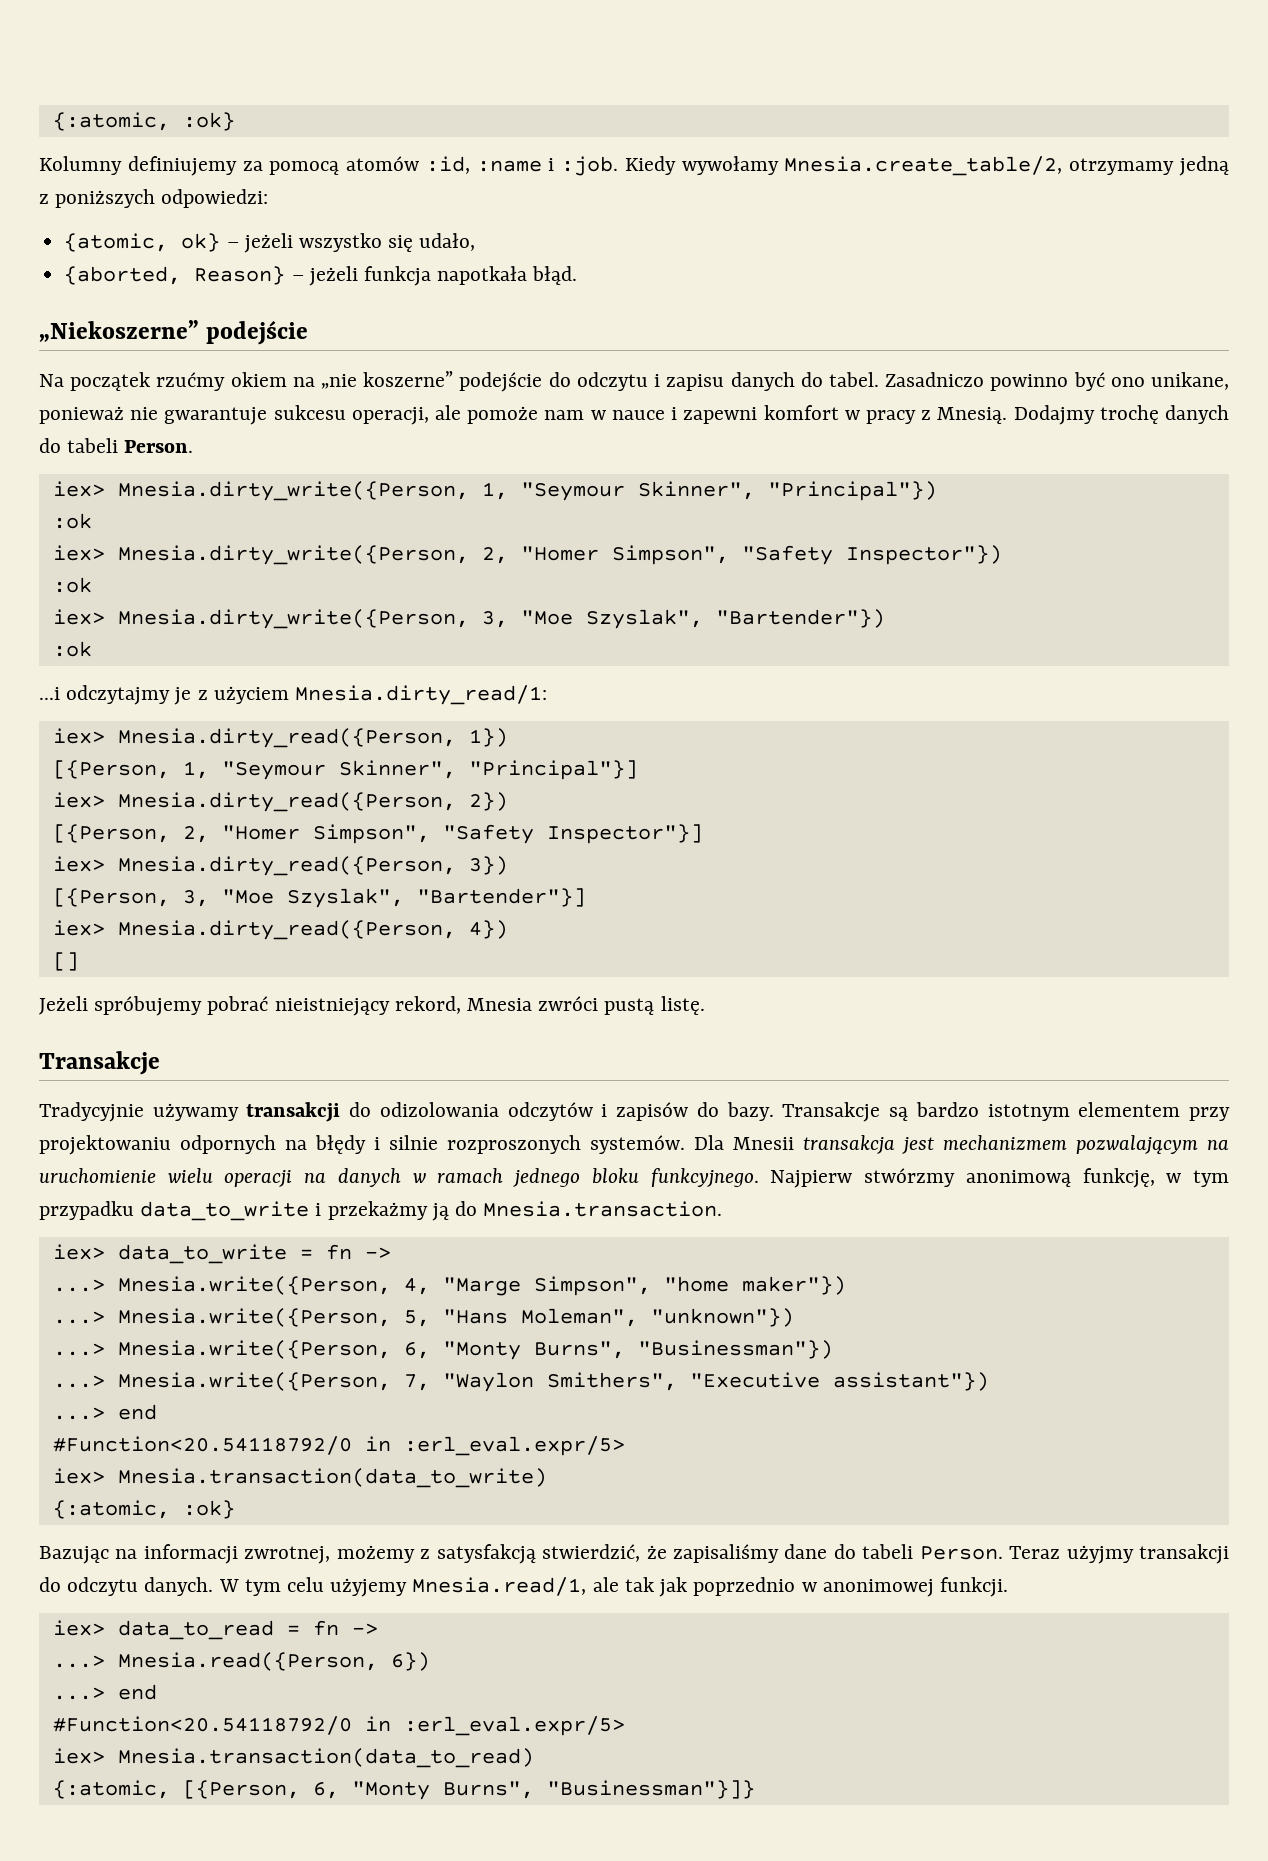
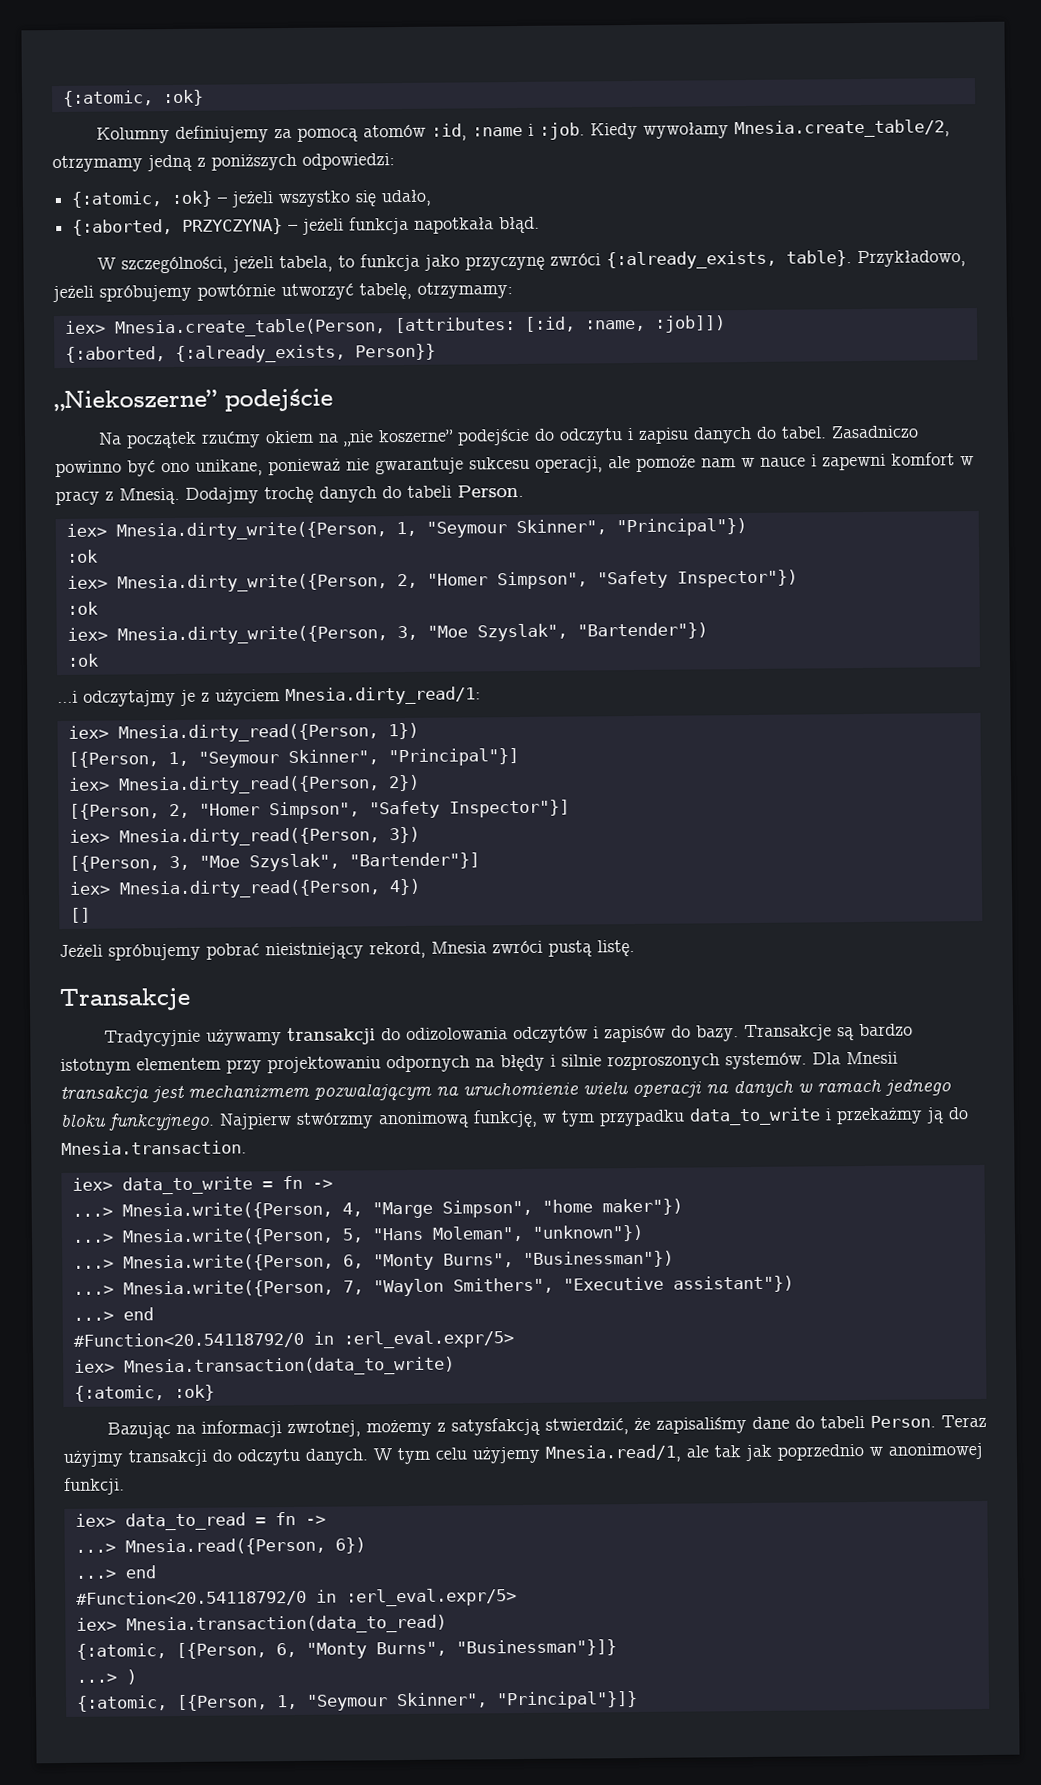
- {atomic, ok} – jeżeli wszystko się udało,
+ {:atomic, :ok} – jeżeli wszystko się udało,
- {aborted, Reason} – jeżeli funkcja napotkała błąd.
+ {:aborted, PRZYCZYNA} – jeżeli funkcja napotkała błąd.
+ W szczególności, jeżeli tabela, to funkcja jako przyczynę zwróci {:already_exists, table}. Przykładowo, jeżeli spróbujemy powtórnie utworzyć tabelę, otrzymamy:
+ iex> Mnesia.create_table(Person, [attributes: [:id, :name, :job]])
+ {:aborted, {:already_exists, Person}}
+ ...> )
+ {:atomic, [{Person, 1, "Seymour Skinner", "Principal"}]}

